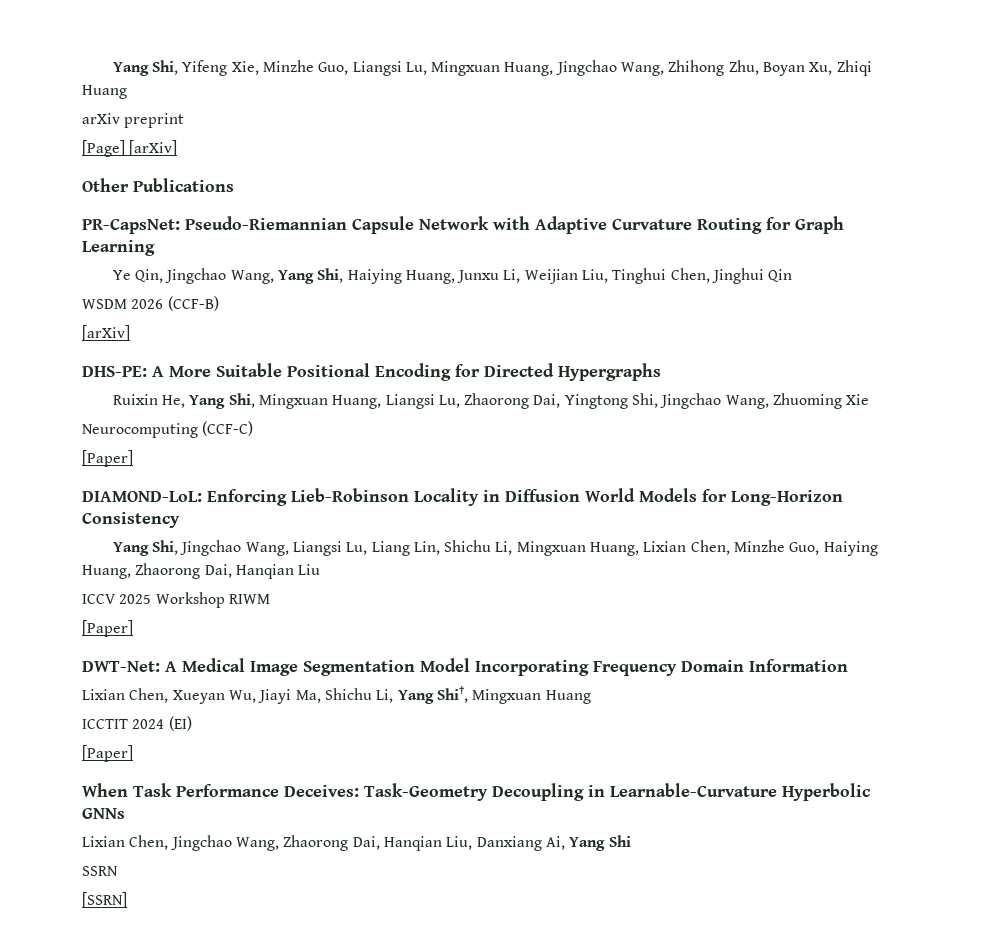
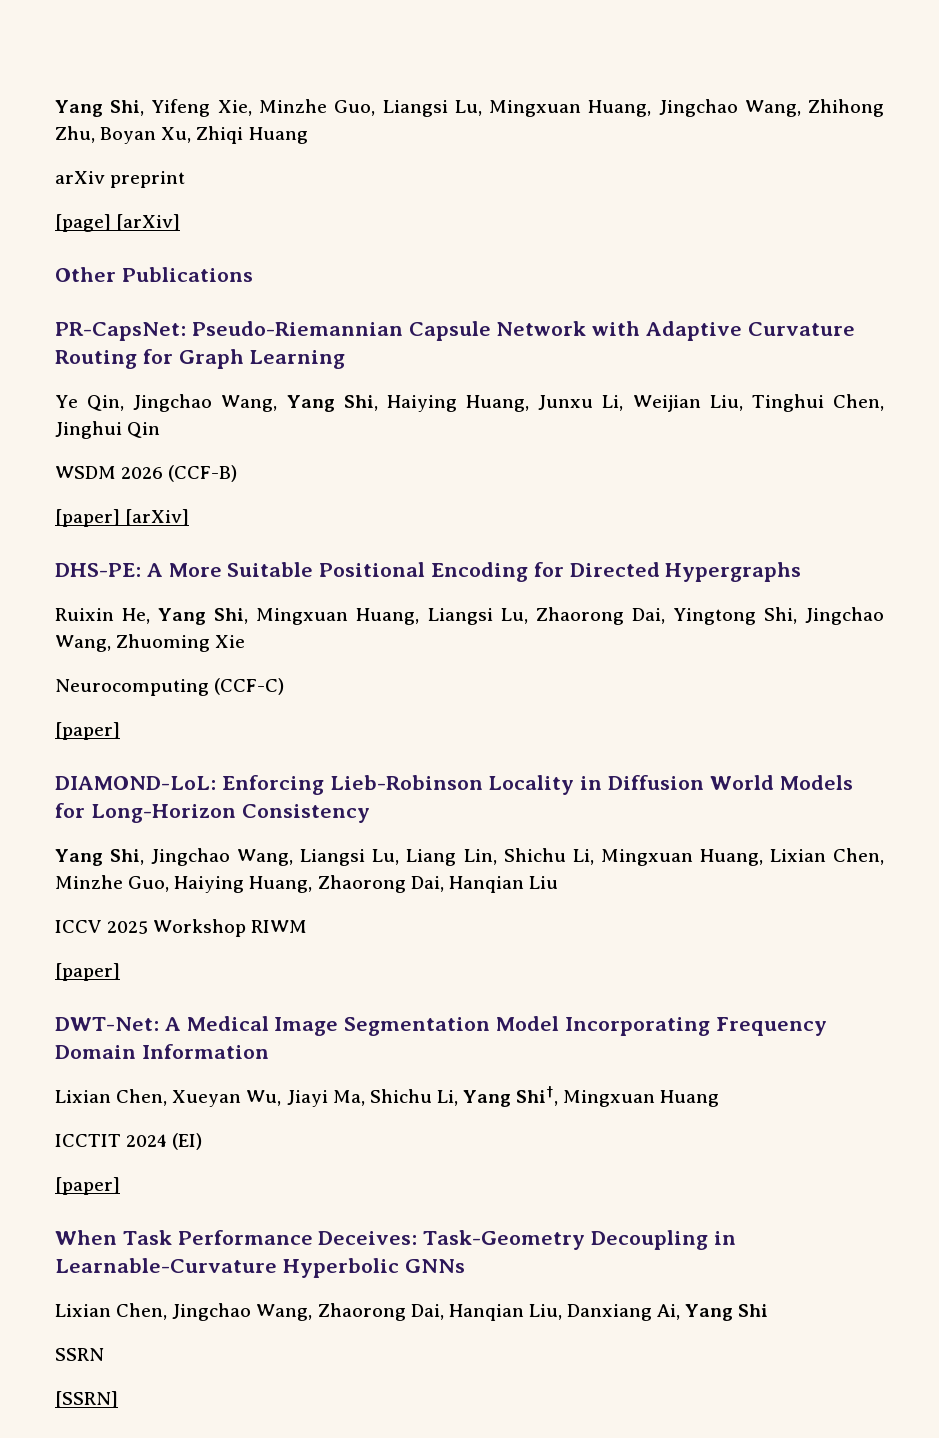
- [Page] [arXiv]
+ [page] [arXiv]
  WSDM 2026 (CCF-B)
- [arXiv]
+ [paper] [arXiv]
  Neurocomputing (CCF-C)
- [Paper]
+ [paper]
  ICCV 2025 Workshop RIWM
- [Paper]
+ [paper]
  ICCTIT 2024 (EI)
- [Paper]
+ [paper]

